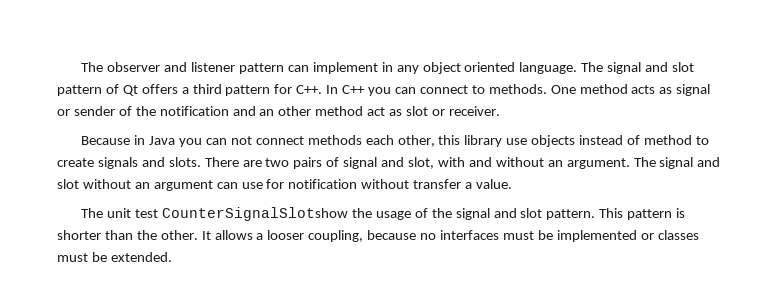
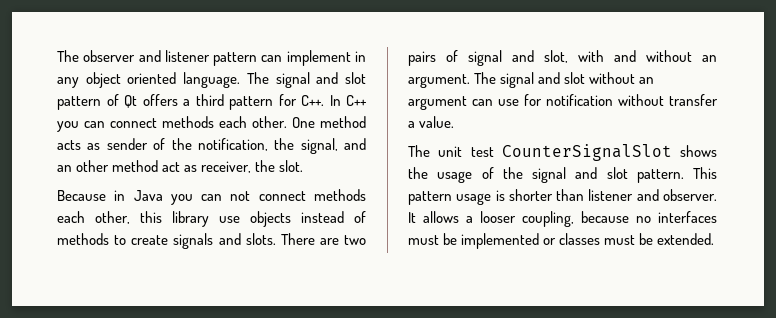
- The signal and slot pattern of Qt offers a third pattern for C++. In C++ you can connect to methods.
+ The signal and slot pattern of Qt offers a third pattern for C++. In C++ you can connect methods each other.
- One method acts as signal or sender of the notification and an other method act as slot or receiver.
+ One method acts as sender of the notification, the signal, and an other method act as receiver, the slot.
- Because in Java you can not connect methods each other, this library use objects instead of method to create signals and slots.
+ Because in Java you can not connect methods each other, this library use objects instead of methods to create signals and slots.
- The unit test CounterSignalSlotshow the usage of the signal and slot pattern.
+ The unit test CounterSignalSlot shows the usage of the signal and slot pattern.
- This pattern is shorter than the other.
+ This pattern usage is shorter than listener and observer.

